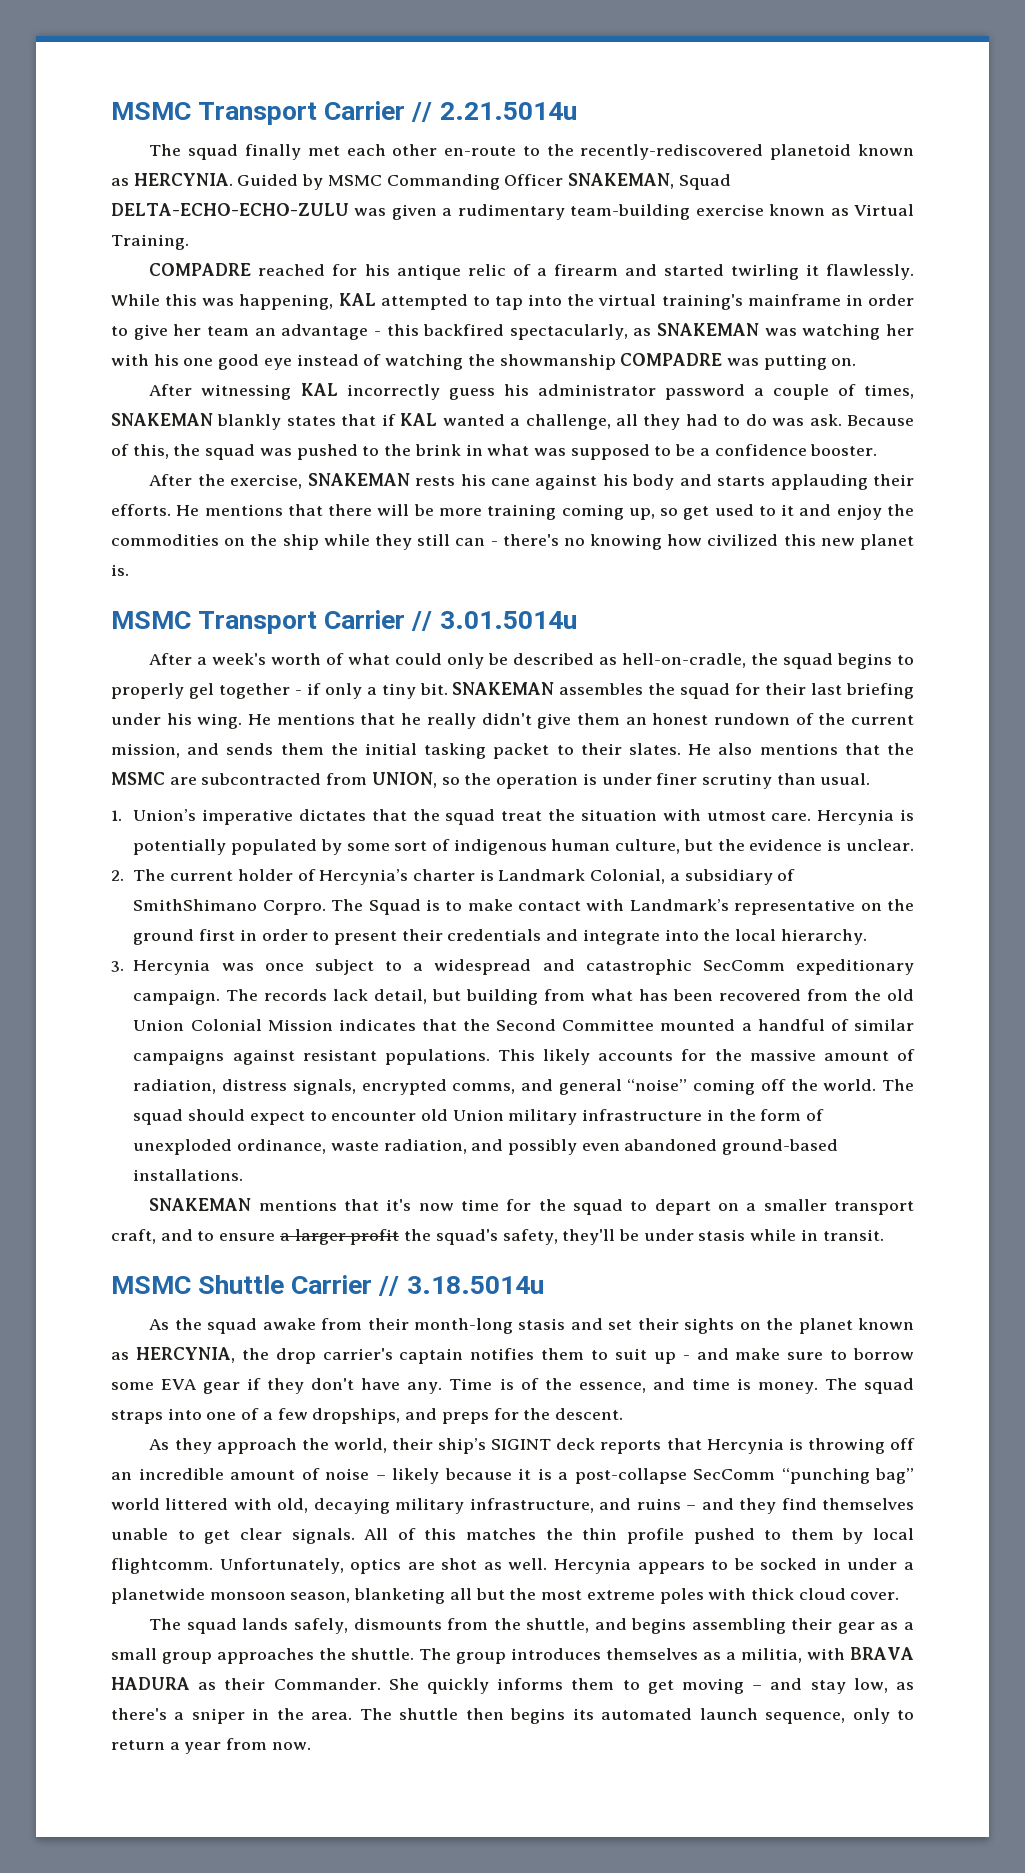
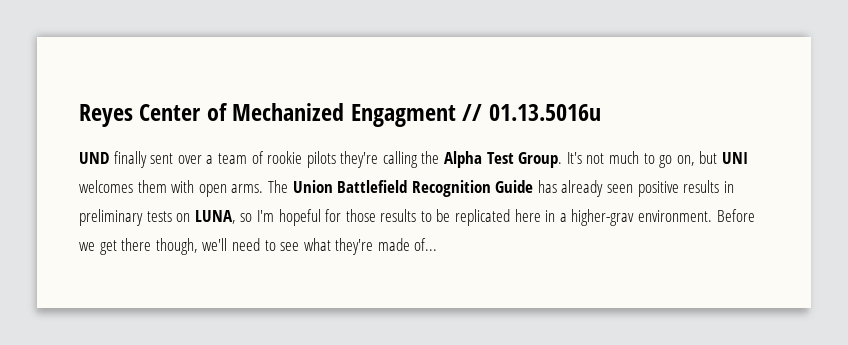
- MSMC Transport Carrier // 2.21.5014u
- The squad finally met each other en-route to the recently-rediscovered planetoid known as HERCYNIA. Guided by MSMC Commanding Officer SNAKEMAN, Squad DELTA-ECHO-ECHO-ZULU was given a rudimentary team-building exercise known as Virtual Training.
- COMPADRE reached for his antique relic of a firearm and started twirling it flawlessly. While this was happening, KAL attempted to tap into the virtual training's mainframe in order to give her team an advantage - this backfired spectacularly, as SNAKEMAN was watching her with his one good eye instead of watching the showmanship COMPADRE was putting on.
- After witnessing KAL incorrectly guess his administrator password a couple of times, SNAKEMAN blankly states that if KAL wanted a challenge, all they had to do was ask. Because of this, the squad was pushed to the brink in what was supposed to be a confidence booster.
- After the exercise, SNAKEMAN rests his cane against his body and starts applauding their efforts. He mentions that there will be more training coming up, so get used to it and enjoy the commodities on the ship while they still can - there's no knowing how civilized this new planet is.
- MSMC Transport Carrier // 3.01.5014u
- After a week's worth of what could only be described as hell-on-cradle, the squad begins to properly gel together - if only a tiny bit. SNAKEMAN assembles the squad for their last briefing under his wing. He mentions that he really didn't give them an honest rundown of the current mission, and sends them the initial tasking packet to their slates. He also mentions that the MSMC are subcontracted from UNION, so the operation is under finer scrutiny than usual.
- 1. Union’s imperative dictates that the squad treat the situation with utmost care. Hercynia is potentially populated by some sort of indigenous human culture, but the evidence is unclear.
- 2. The current holder of Hercynia’s charter is Landmark Colonial, a subsidiary of SmithShimano Corpro. The Squad is to make contact with Landmark’s representative on the ground first in order to present their credentials and integrate into the local hierarchy.
- 3. Hercynia was once subject to a widespread and catastrophic SecComm expeditionary campaign. The records lack detail, but building from what has been recovered from the old Union Colonial Mission indicates that the Second Committee mounted a handful of similar campaigns against resistant populations. This likely accounts for the massive amount of radiation, distress signals, encrypted comms, and general “noise” coming off the world. The squad should expect to encounter old Union military infrastructure in the form of unexploded ordinance, waste radiation, and possibly even abandoned ground-based installations.
- SNAKEMAN mentions that it's now time for the squad to depart on a smaller transport craft, and to ensure a larger profit the squad's safety, they'll be under stasis while in transit.
- MSMC Shuttle Carrier // 3.18.5014u
- As the squad awake from their month-long stasis and set their sights on the planet known as HERCYNIA, the drop carrier's captain notifies them to suit up - and make sure to borrow some EVA gear if they don't have any. Time is of the essence, and time is money. The squad straps into one of a few dropships, and preps for the descent.
- As they approach the world, their ship’s SIGINT deck reports that Hercynia is throwing off an incredible amount of noise – likely because it is a post-collapse SecComm “punching bag” world littered with old, decaying military infrastructure, and ruins – and they find themselves unable to get clear signals. All of this matches the thin profile pushed to them by local flightcomm. Unfortunately, optics are shot as well. Hercynia appears to be socked in under a planetwide monsoon season, blanketing all but the most extreme poles with thick cloud cover.
- The squad lands safely, dismounts from the shuttle, and begins assembling their gear as a small group approaches the shuttle. The group introduces themselves as a militia, with BRAVA HADURA as their Commander. She quickly informs them to get moving – and stay low, as there's a sniper in the area. The shuttle then begins its automated launch sequence, only to return a year from now.
+ Reyes Center of Mechanized Engagment // 01.13.5016u
+ UND finally sent over a team of rookie pilots they're calling the Alpha Test Group. It's not much to go on, but UNI welcomes them with open arms. The Union Battlefield Recognition Guide has already seen positive results in preliminary tests on LUNA, so I'm hopeful for those results to be replicated here in a higher-grav environment. Before we get there though, we'll need to see what they're made of...

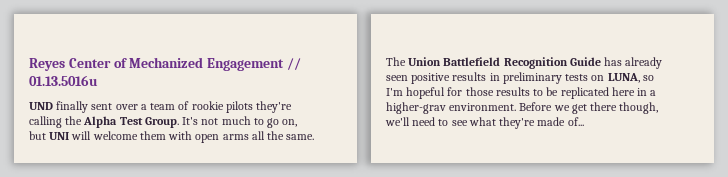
- Reyes Center of Mechanized Engagment // 01.13.5016u
+ Reyes Center of Mechanized Engagement // 01.13.5016u
- It's not much to go on, but UNI welcomes them with open arms.
+ It's not much to go on, but UNI will welcome them with open arms all the same.

